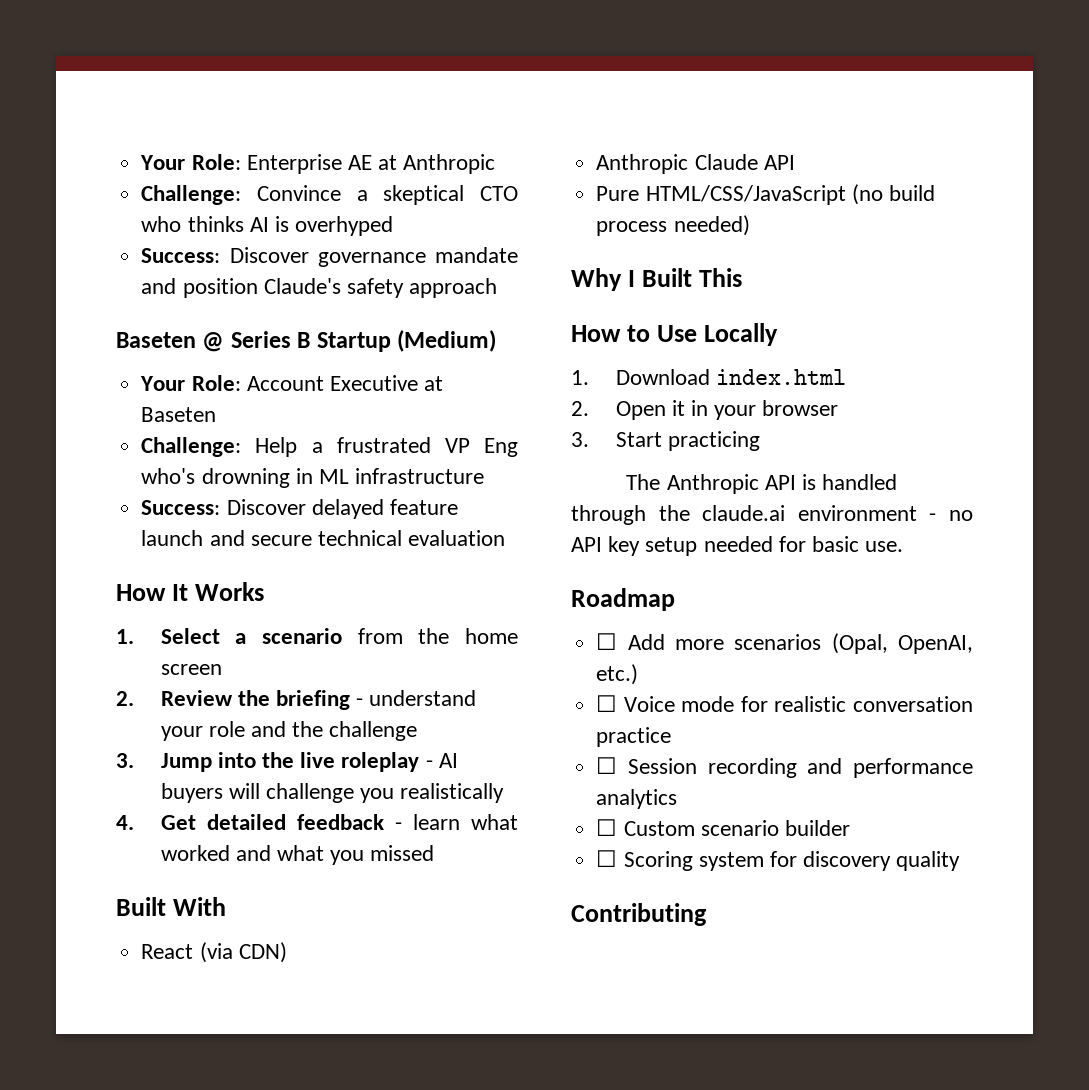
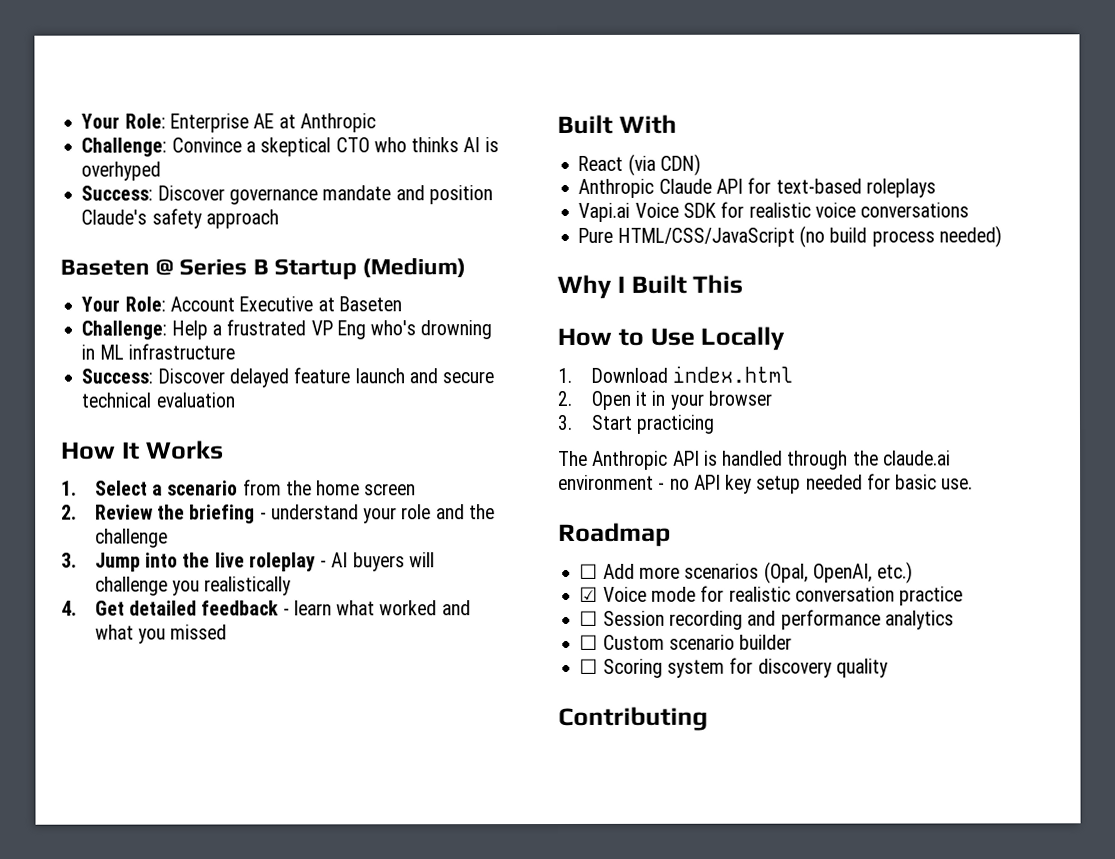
- Anthropic Claude API
+ Anthropic Claude API for text-based roleplays
+ Vapi.ai Voice SDK for realistic voice conversations
- ☐ Voice mode for realistic conversation practice
+ ☑ Voice mode for realistic conversation practice

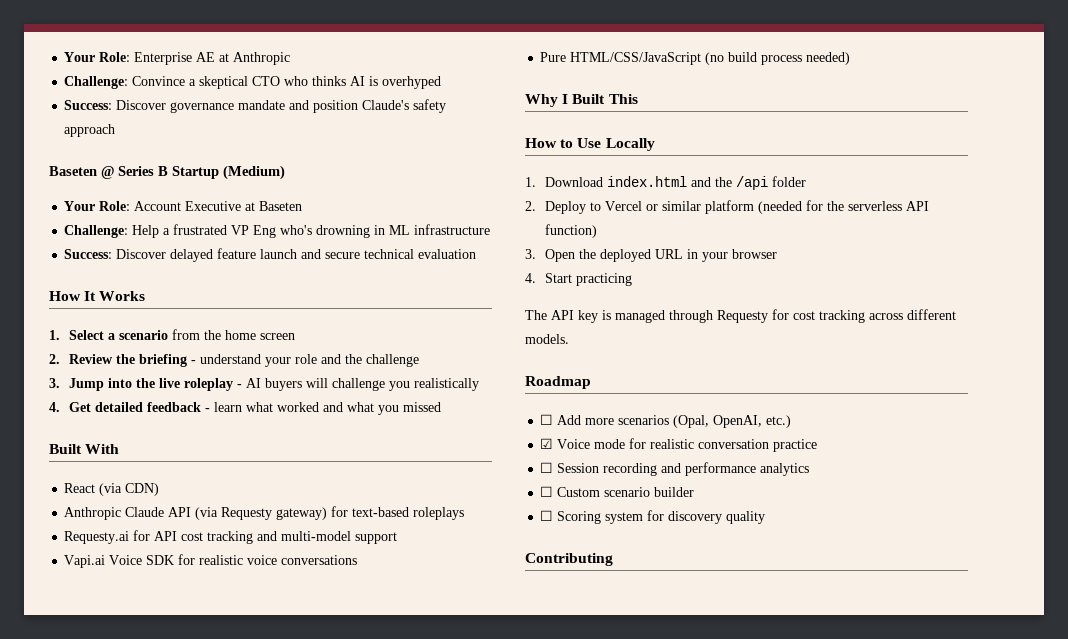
- Anthropic Claude API for text-based roleplays
+ Anthropic Claude API (via Requesty gateway) for text-based roleplays
+ Requesty.ai for API cost tracking and multi-model support
- 1. Download index.html
- 2. Open it in your browser
+ 1. Download index.html and the /api folder
+ 2. Deploy to Vercel or similar platform (needed for the serverless API function)
+ 3. Open the deployed URL in your browser
- 3. Start practicing
+ 4. Start practicing
- The Anthropic API is handled through the claude.ai environment - no API key setup needed for basic use.
+ The API key is managed through Requesty for cost tracking across different models.

